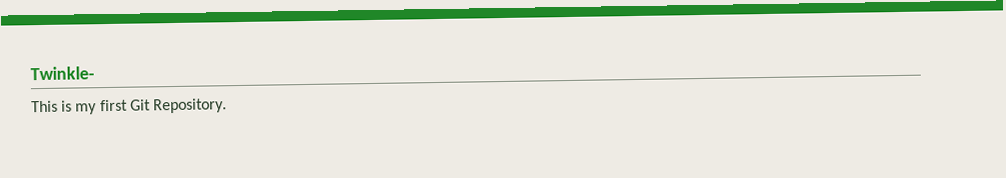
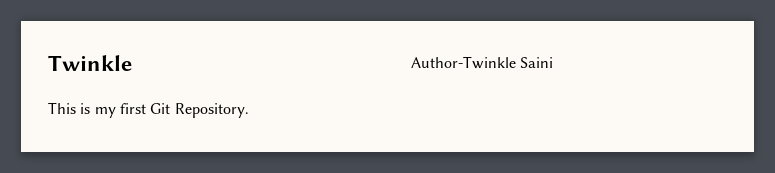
- Twinkle-
+ Twinkle
+ Author-Twinkle Saini

